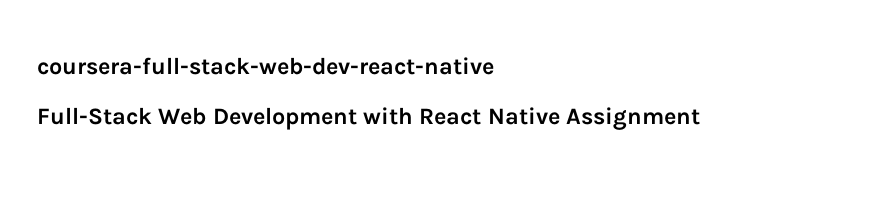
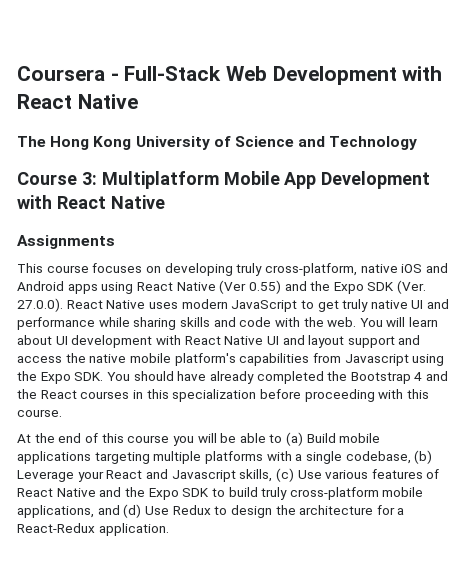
- coursera-full-stack-web-dev-react-native
- Full-Stack Web Development with React Native Assignment
+ Coursera - Full-Stack Web Development with React Native
+ The Hong Kong University of Science and Technology
+ Course 3: Multiplatform Mobile App Development with React Native
+ Assignments
+ This course focuses on developing truly cross-platform, native iOS and Android apps using React Native (Ver 0.55) and the Expo SDK (Ver. 27.0.0). React Native uses modern JavaScript to get truly native UI and performance while sharing skills and code with the web. You will learn about UI development with React Native UI and layout support and access the native mobile platform's capabilities from Javascript using the Expo SDK. You should have already completed the Bootstrap 4 and the React courses in this specialization before proceeding with this course.
+ At the end of this course you will be able to (a) Build mobile applications targeting multiple platforms with a single codebase, (b) Leverage your React and Javascript skills, (c) Use various features of React Native and the Expo SDK to build truly cross-platform mobile applications, and (d) Use Redux to design the architecture for a React-Redux application.

